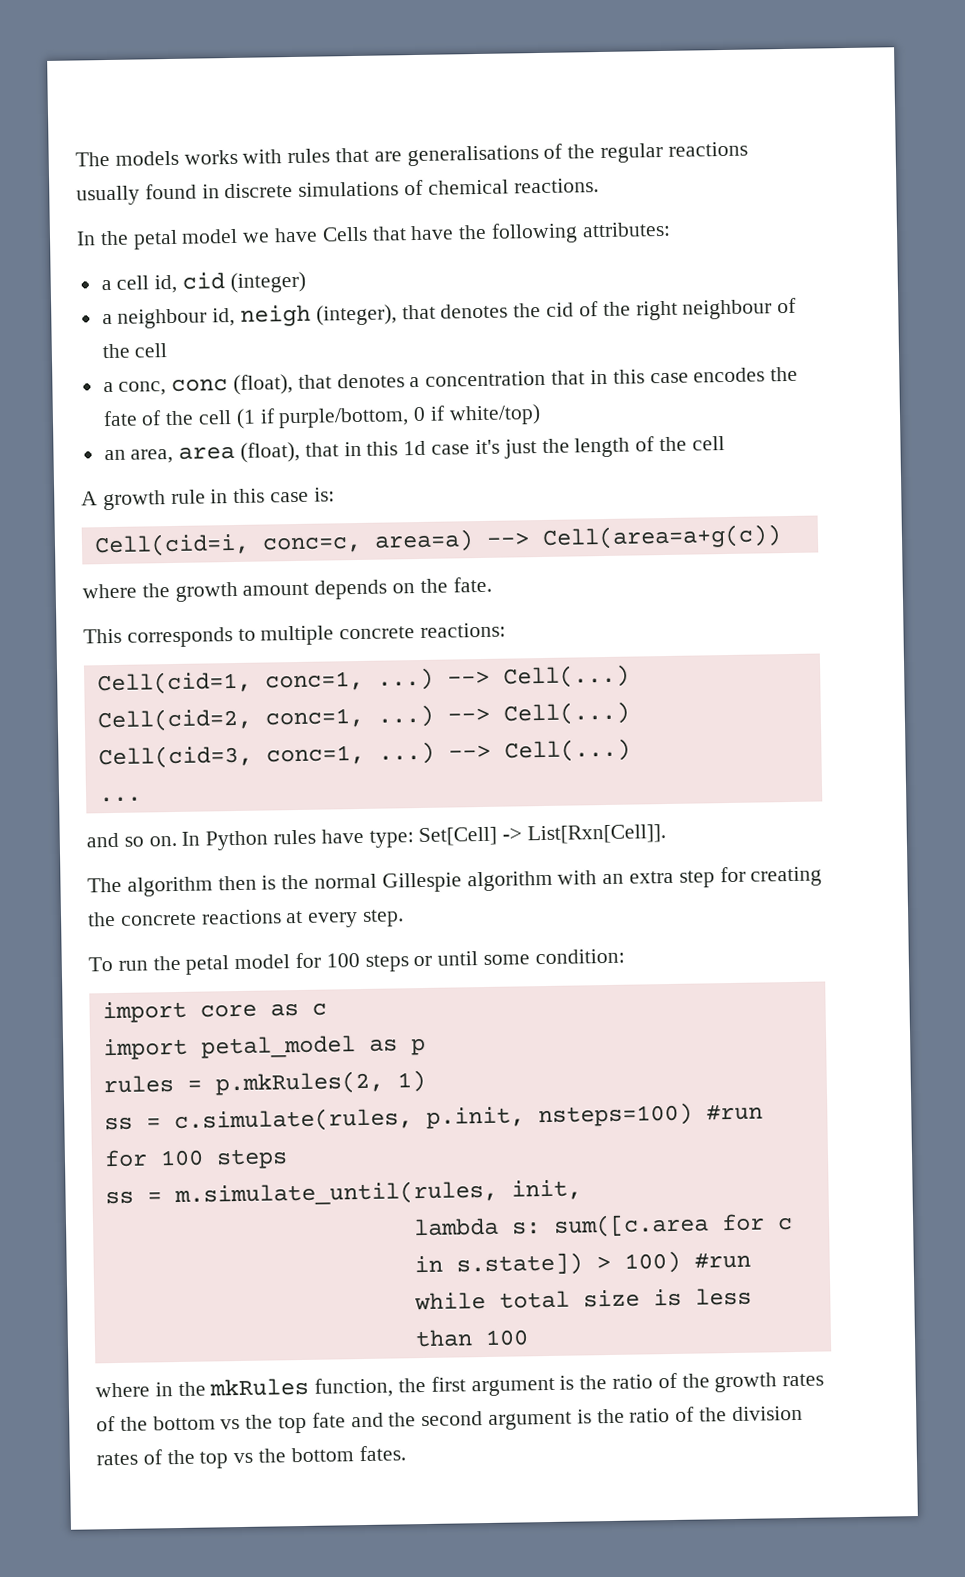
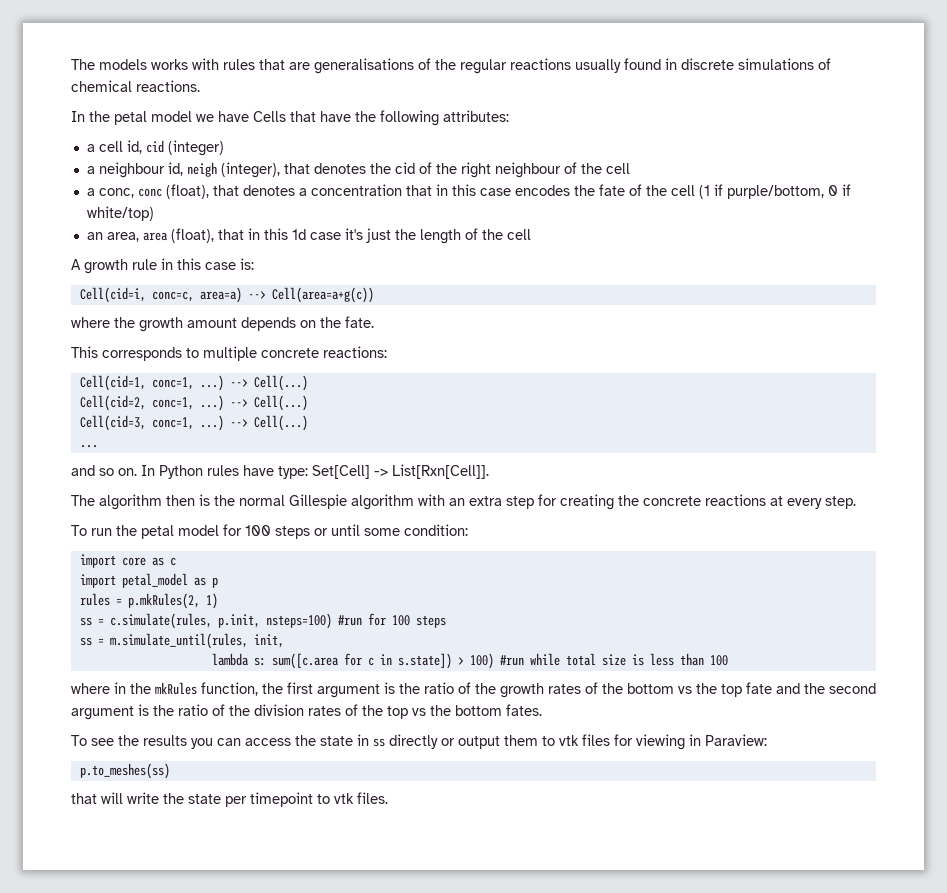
+ To see the results you can access the state in ss directly or output them to vtk files for viewing in Paraview:
+ p.to_meshes(ss)
+ that will write the state per timepoint to vtk files.

